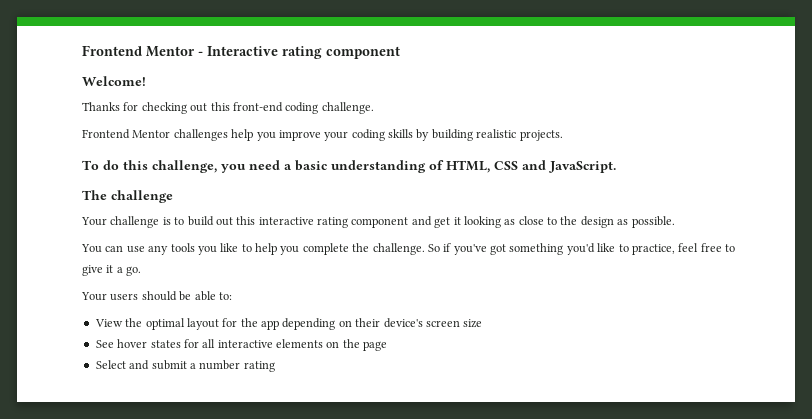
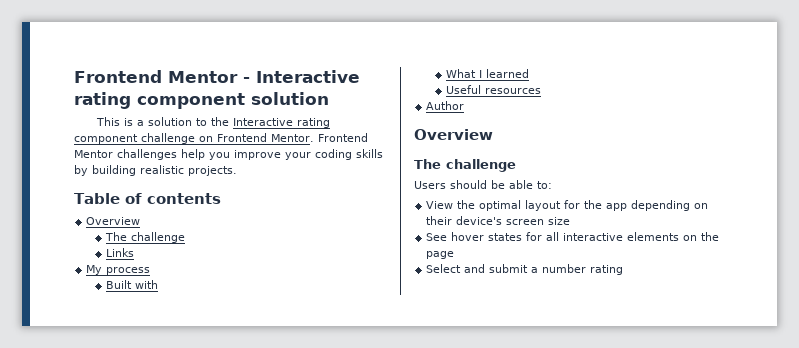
- Frontend Mentor - Interactive rating component
- Welcome!
- Thanks for checking out this front-end coding challenge.
- Frontend Mentor challenges help you improve your coding skills by building realistic projects.
+ Frontend Mentor - Interactive rating component solution
+ This is a solution to the Interactive rating component challenge on Frontend Mentor. Frontend Mentor challenges help you improve your coding skills by building realistic projects.
- To do this challenge, you need a basic understanding of HTML, CSS and JavaScript.
+ Table of contents
+ Overview
  The challenge
- Your challenge is to build out this interactive rating component and get it looking as close to the design as possible.
- You can use any tools you like to help you complete the challenge. So if you've got something you'd like to practice, feel free to give it a go.
- Your users should be able to:
+ Links
+ My process
+ Built with
+ What I learned
+ Useful resources
+ Author
+ Overview
+ The challenge
+ Users should be able to:

